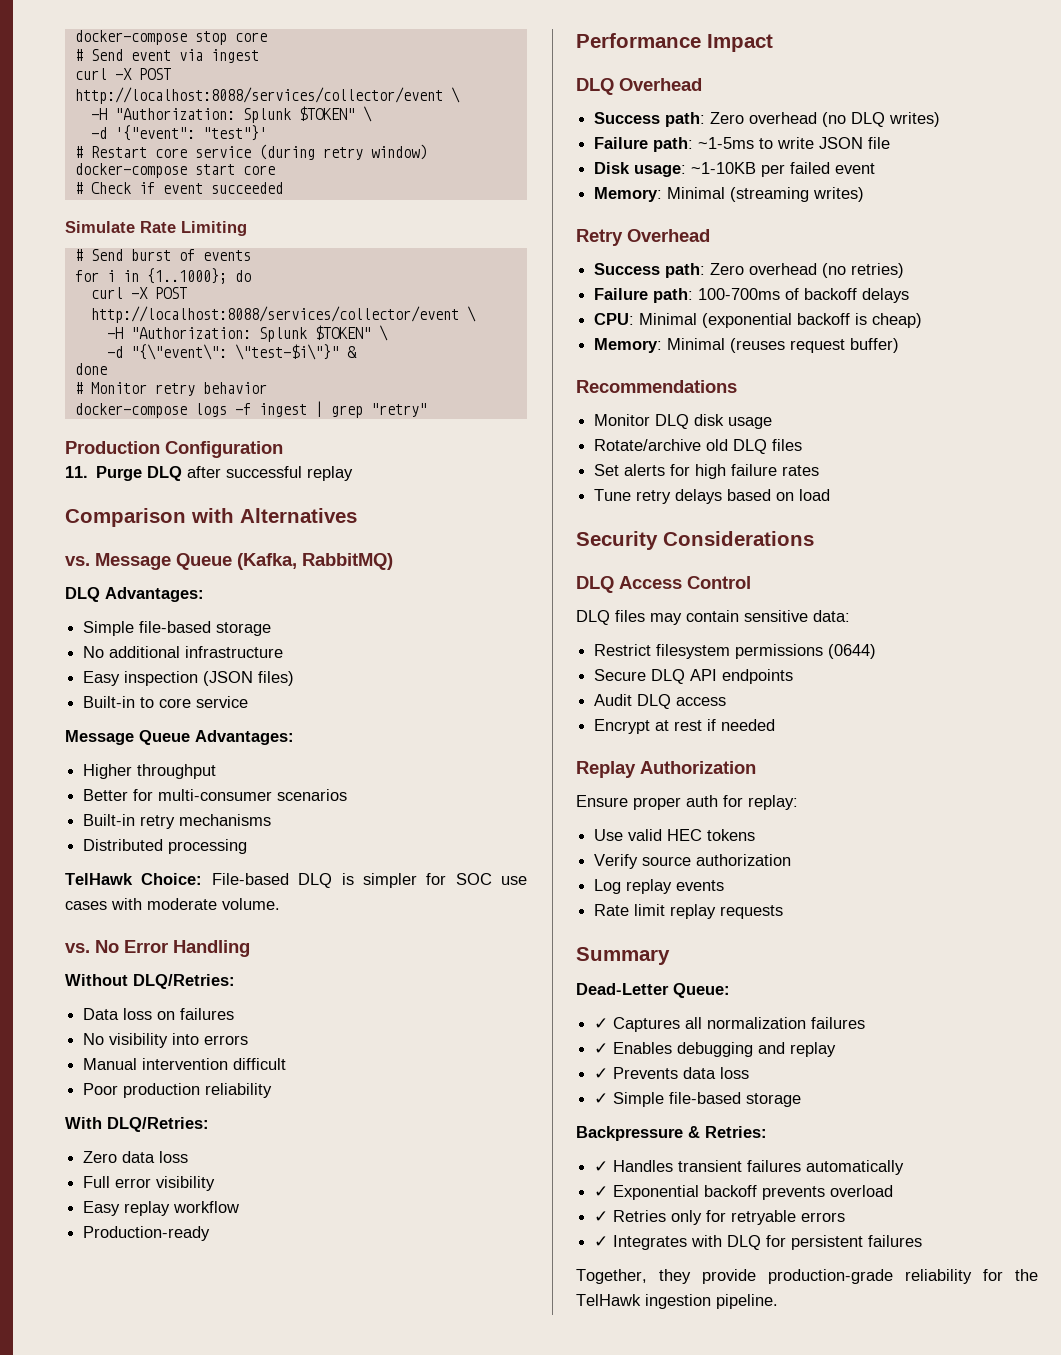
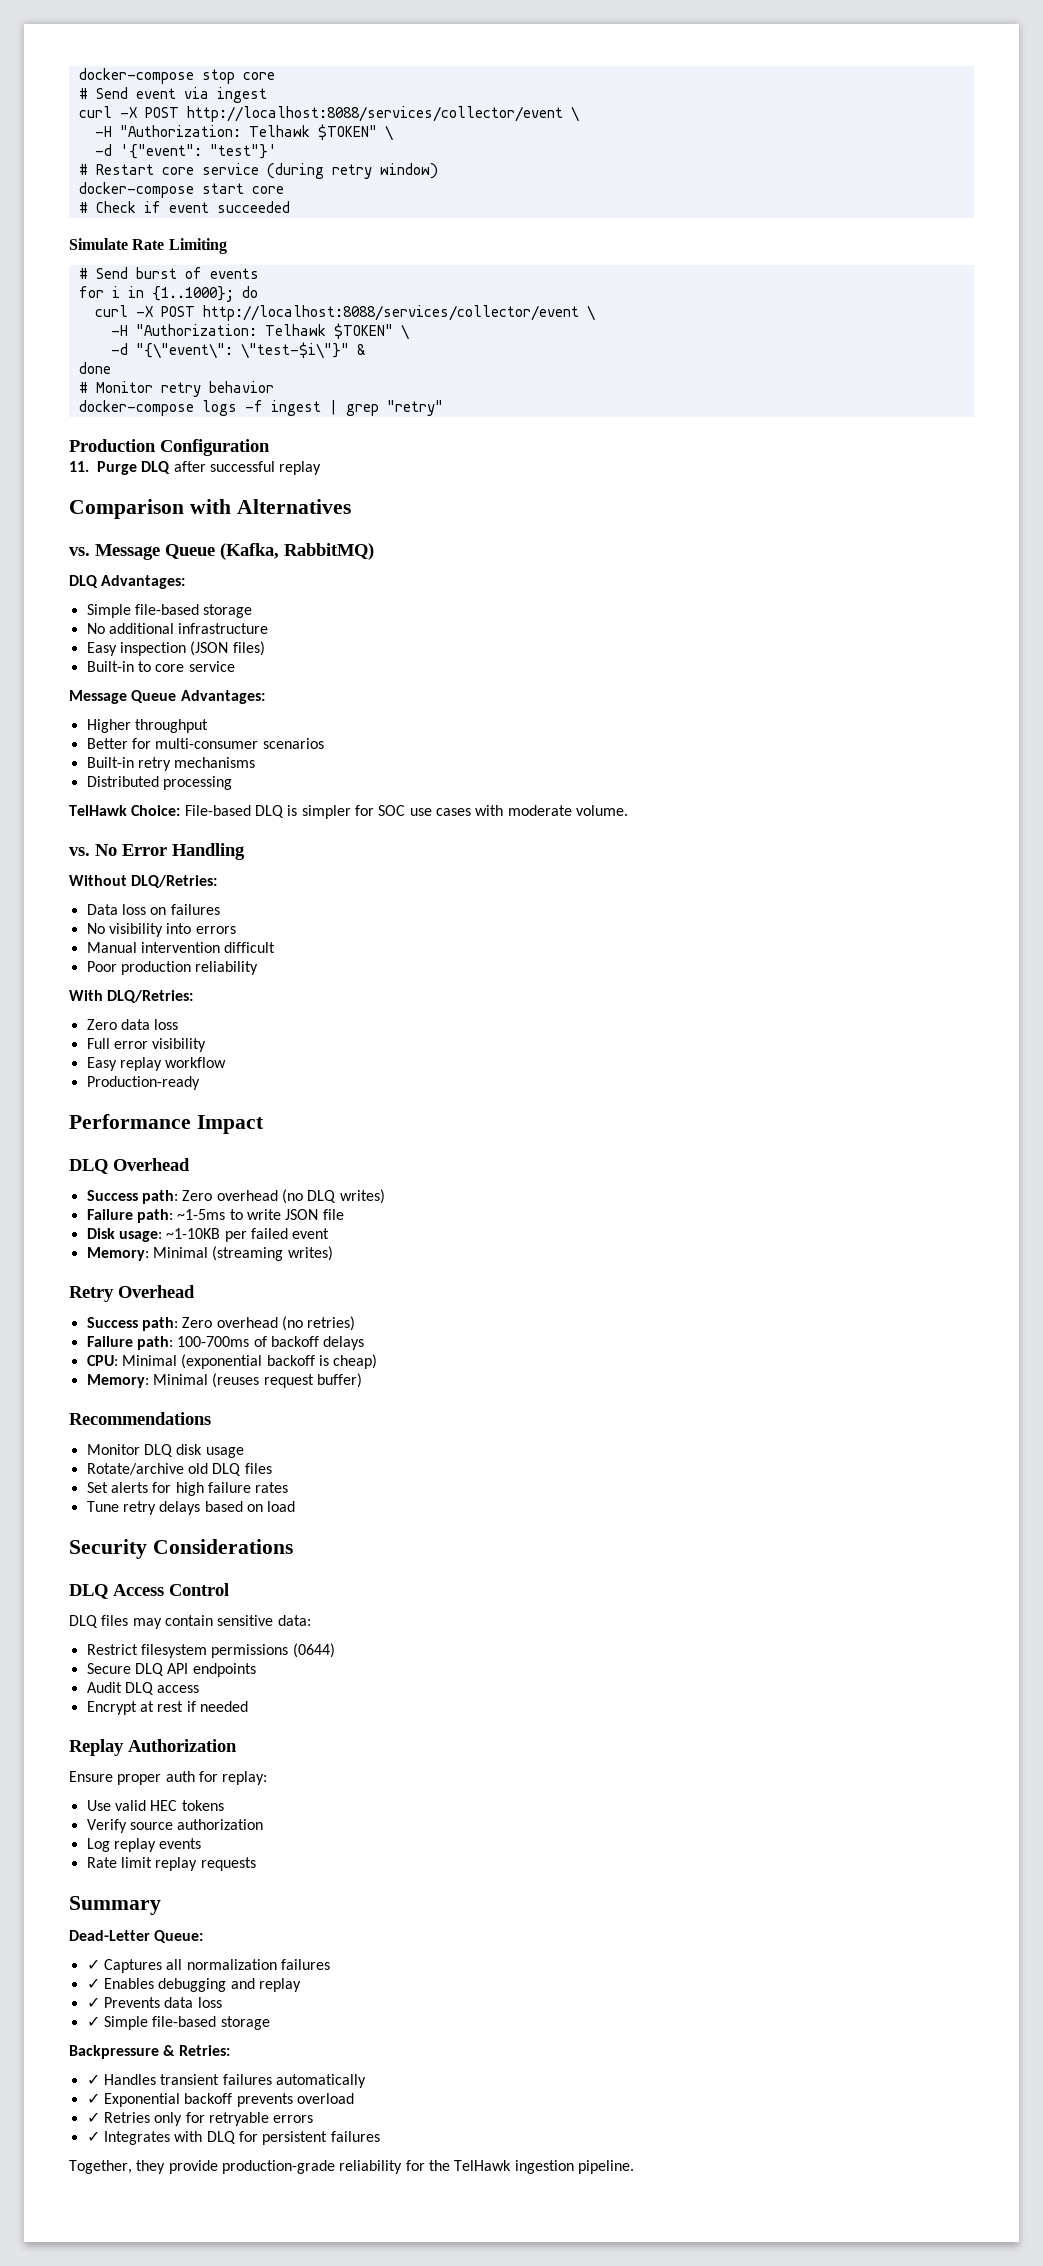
  # Send event via ingest
  curl -X POST http://localhost:8088/services/collector/event \
- -H "Authorization: Splunk $TOKEN" \
+ -H "Authorization: Telhawk $TOKEN" \
  for i in {1..1000}; do
  curl -X POST http://localhost:8088/services/collector/event \
- -H "Authorization: Splunk $TOKEN" \
+ -H "Authorization: Telhawk $TOKEN" \

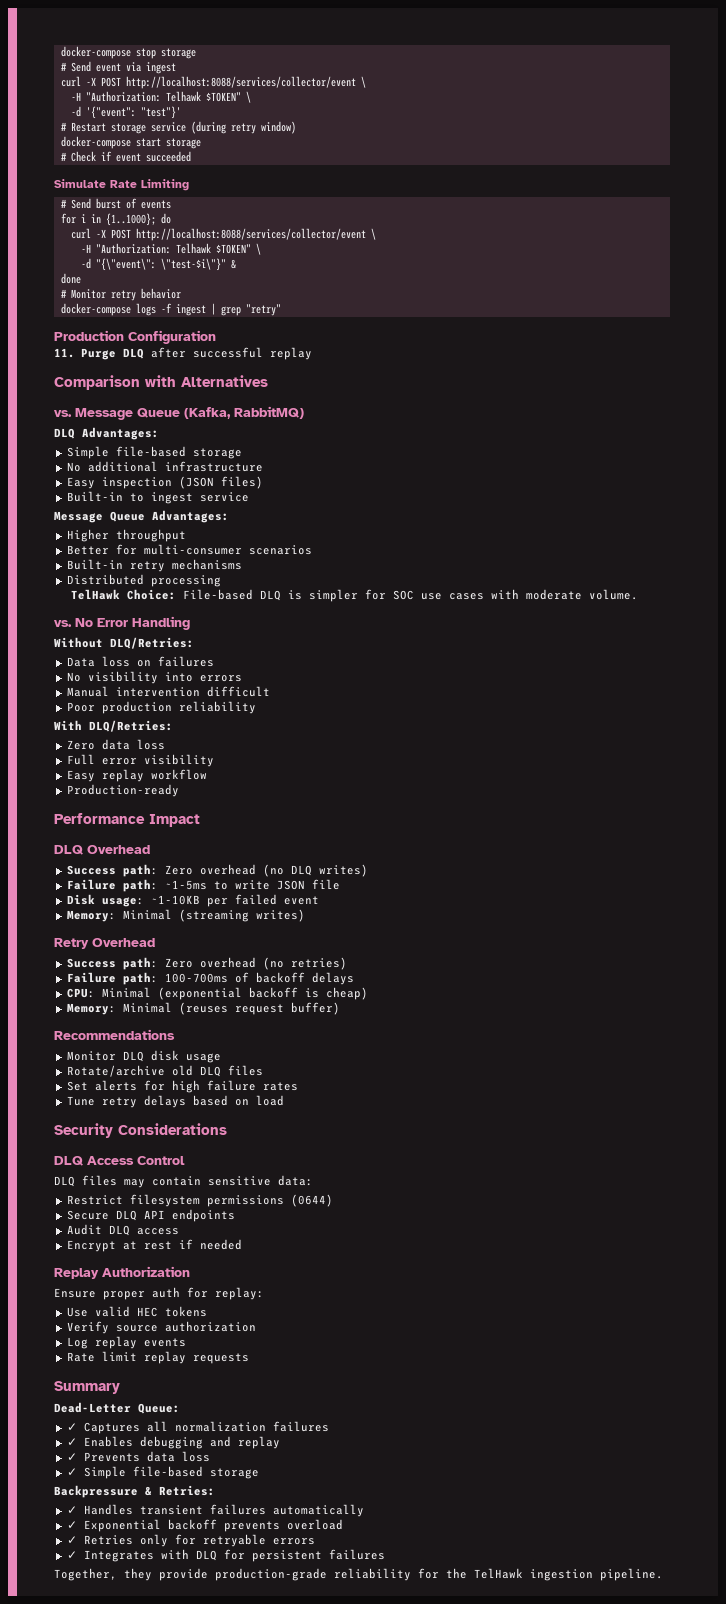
- docker-compose stop core
+ docker-compose stop storage
- # Restart core service (during retry window)
+ # Restart storage service (during retry window)
- docker-compose start core
+ docker-compose start storage
- Built-in to core service
+ Built-in to ingest service

